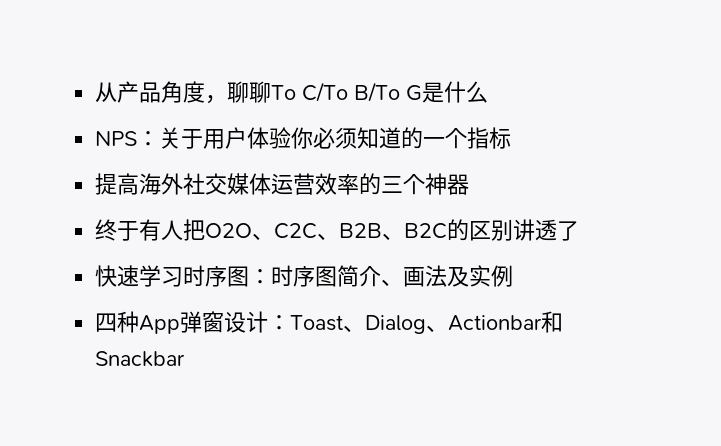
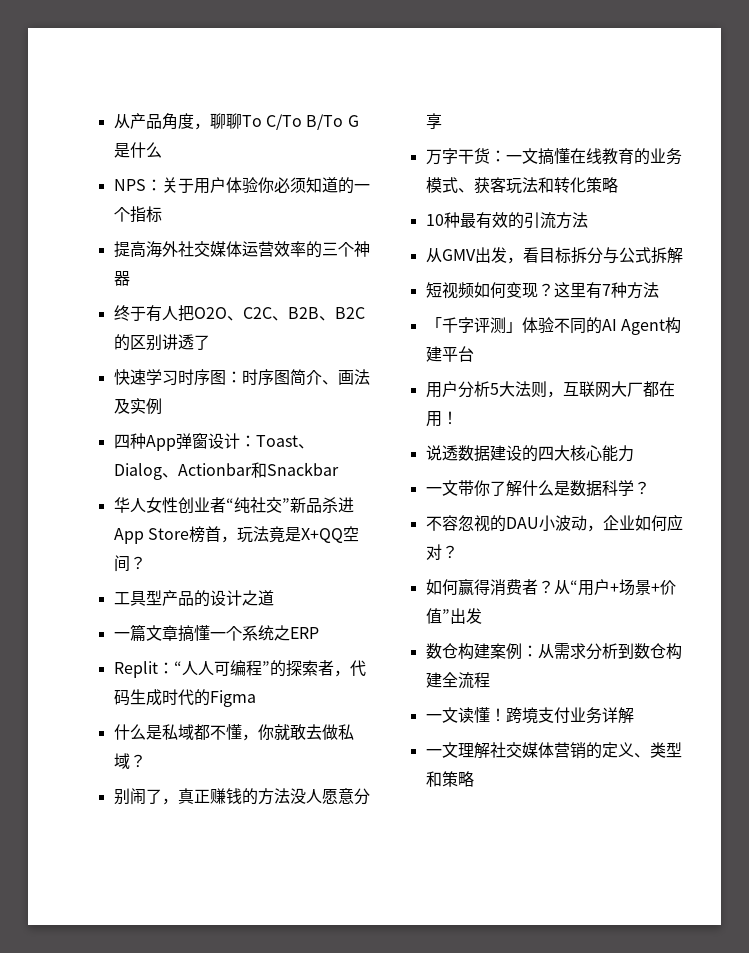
+ 华人女性创业者“纯社交”新品杀进App Store榜首，玩法竟是X+QQ空间？
+ 工具型产品的设计之道
+ 一篇文章搞懂一个系统之ERP
+ Replit：“人人可编程”的探索者，代码生成时代的Figma
+ 什么是私域都不懂，你就敢去做私域？
+ 别闹了，真正赚钱的方法没人愿意分享
+ 万字干货：一文搞懂在线教育的业务模式、获客玩法和转化策略
+ 10种最有效的引流方法
+ 从GMV出发，看目标拆分与公式拆解
+ 短视频如何变现？这里有7种方法
+ 「千字评测」体验不同的AI Agent构建平台
+ 用户分析5大法则，互联网大厂都在用！
+ 说透数据建设的四大核心能力
+ 一文带你了解什么是数据科学？
+ 不容忽视的DAU小波动，企业如何应对？
+ 如何赢得消费者？从“用户+场景+价值”出发
+ 数仓构建案例：从需求分析到数仓构建全流程
+ 一文读懂！跨境支付业务详解
+ 一文理解社交媒体营销的定义、类型和策略

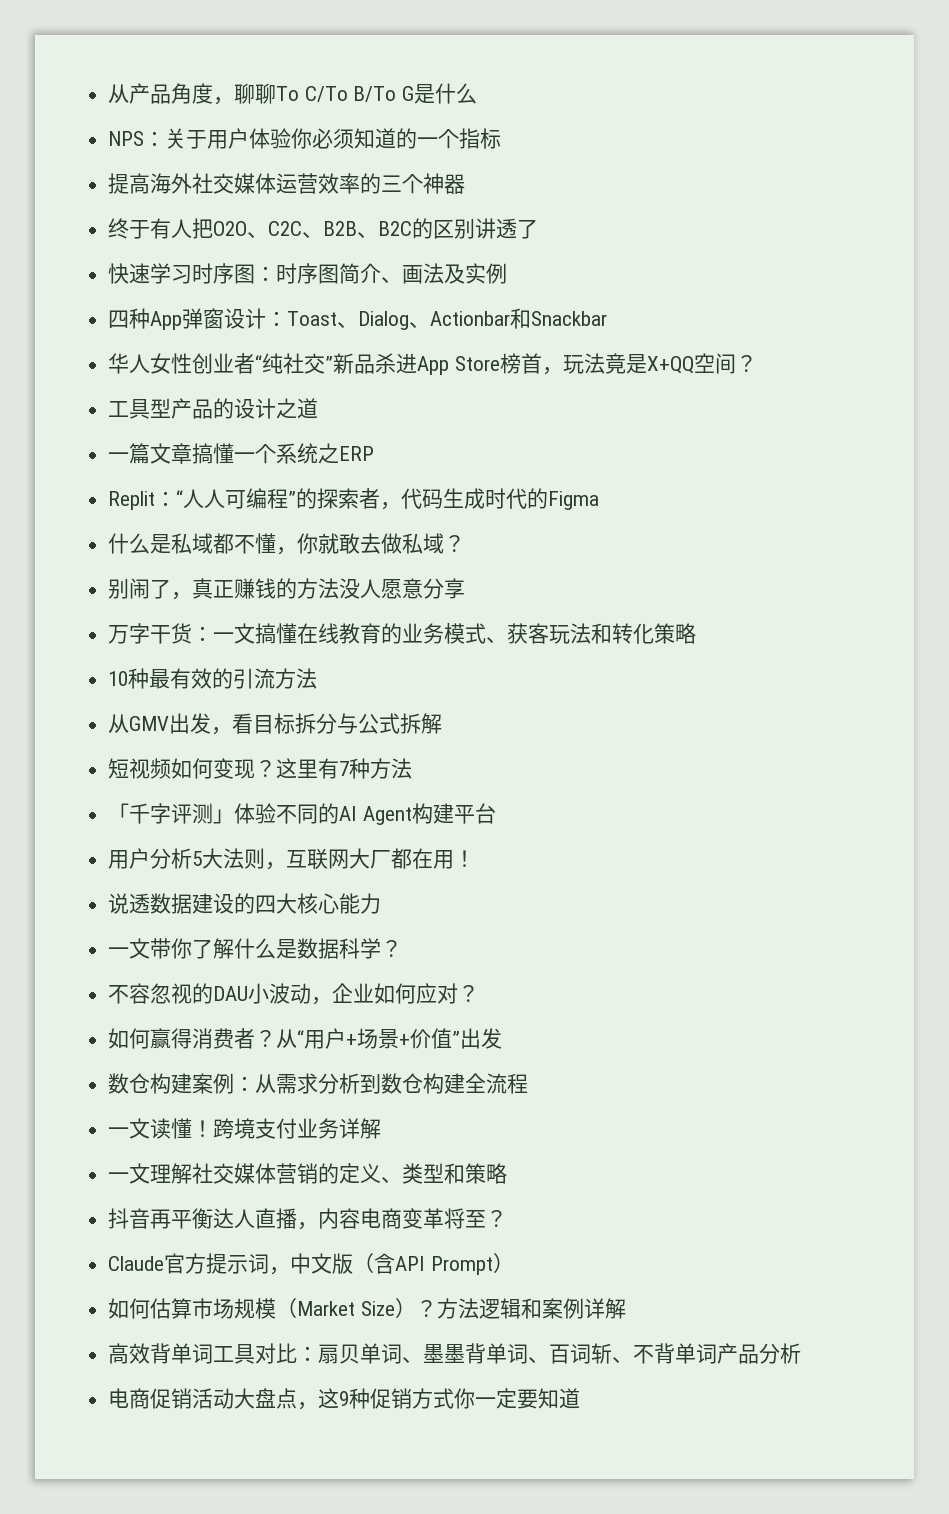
+ 抖音再平衡达人直播，内容电商变革将至？
+ Claude官方提示词，中文版（含API Prompt）
+ 如何估算市场规模（Market Size）？方法逻辑和案例详解
+ 高效背单词工具对比：扇贝单词、墨墨背单词、百词斩、不背单词产品分析
+ 电商促销活动大盘点，这9种促销方式你一定要知道

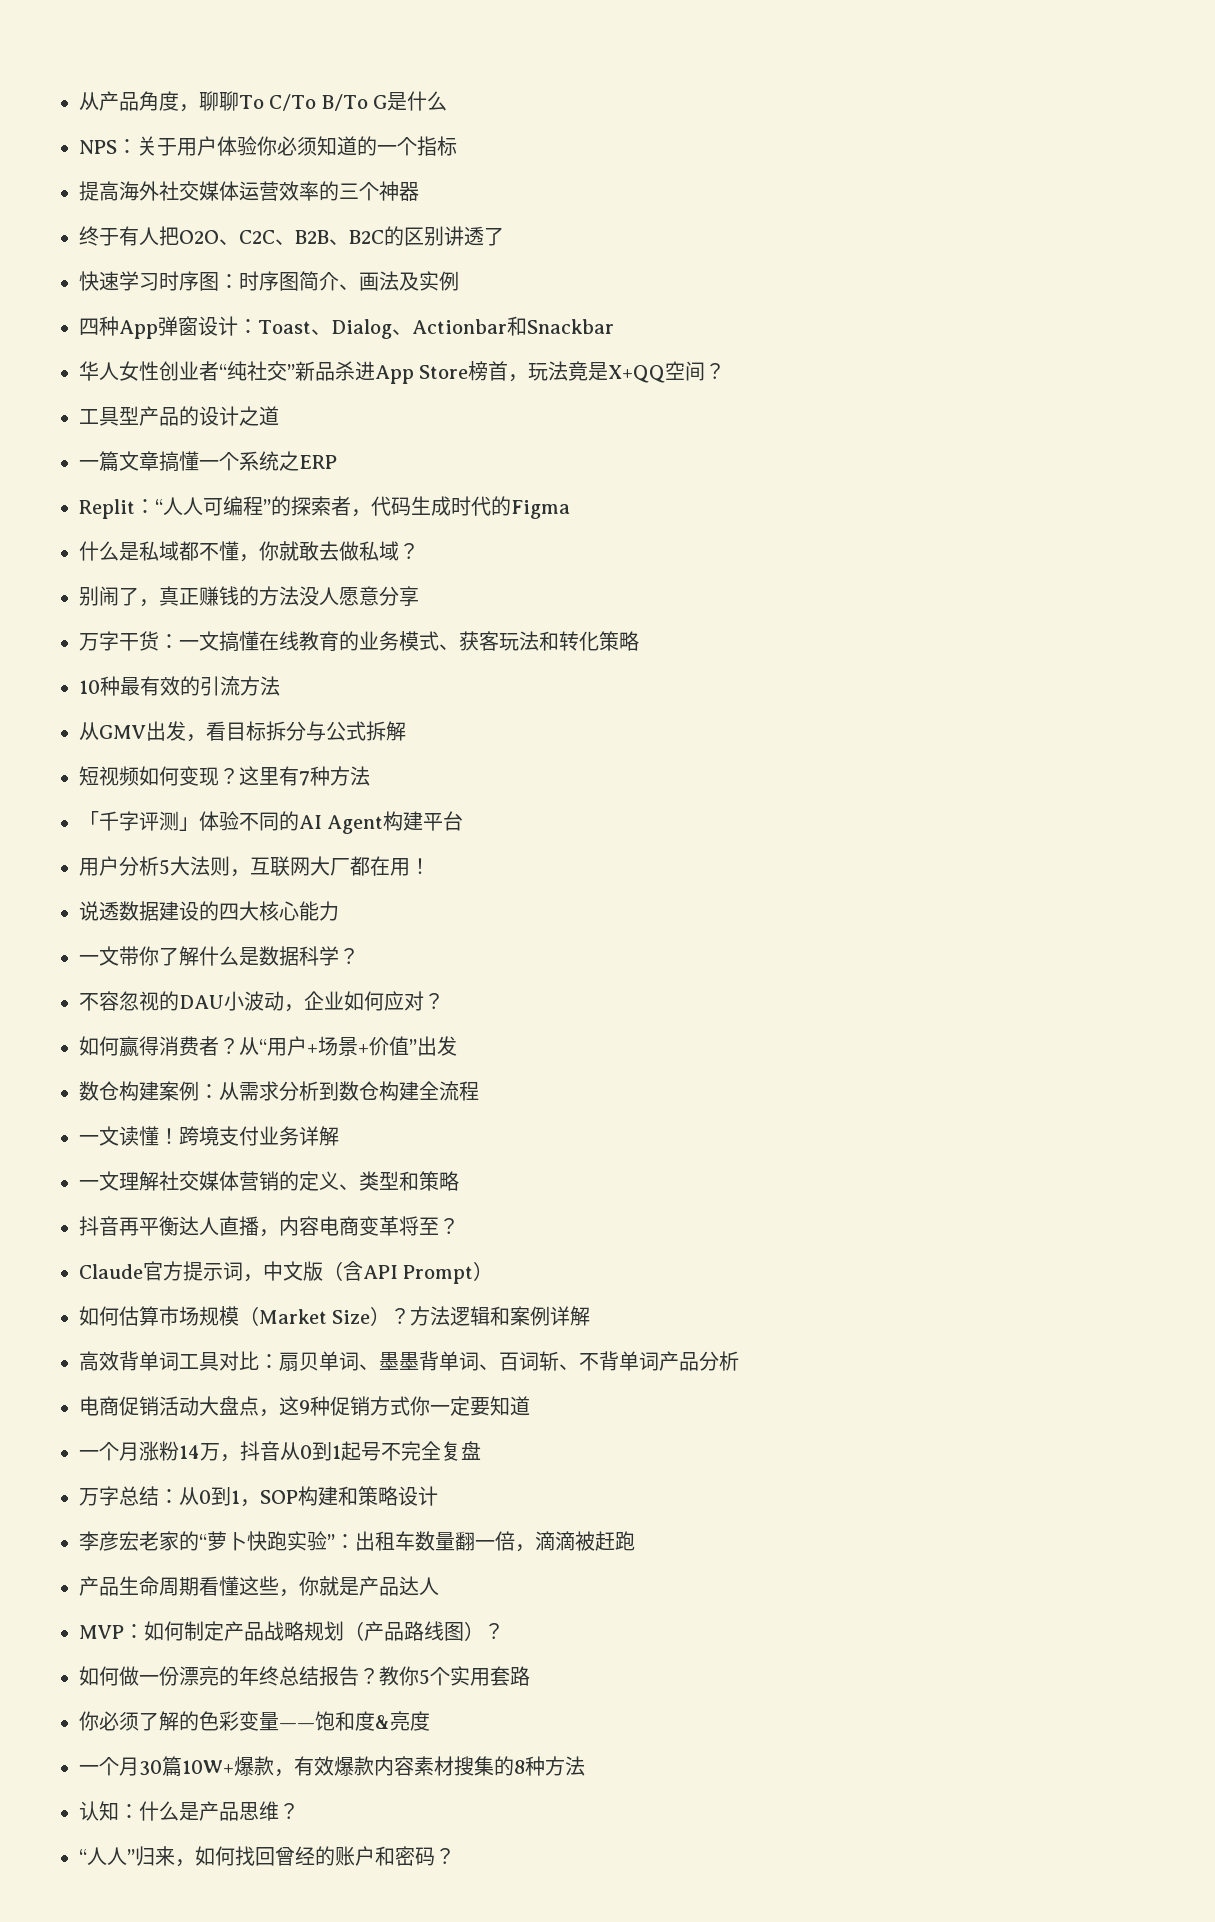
+ 一个月涨粉14万，抖音从0到1起号不完全复盘
+ 万字总结：从0到1，SOP构建和策略设计
+ 李彦宏老家的“萝卜快跑实验”：出租车数量翻一倍，滴滴被赶跑
+ 产品生命周期看懂这些，你就是产品达人
+ MVP：如何制定产品战略规划（产品路线图）？
+ 如何做一份漂亮的年终总结报告？教你5个实用套路
+ 你必须了解的色彩变量——饱和度&亮度
+ 一个月30篇10W+爆款，有效爆款内容素材搜集的8种方法
+ 认知：什么是产品思维？
+ “人人”归来，如何找回曾经的账户和密码？

